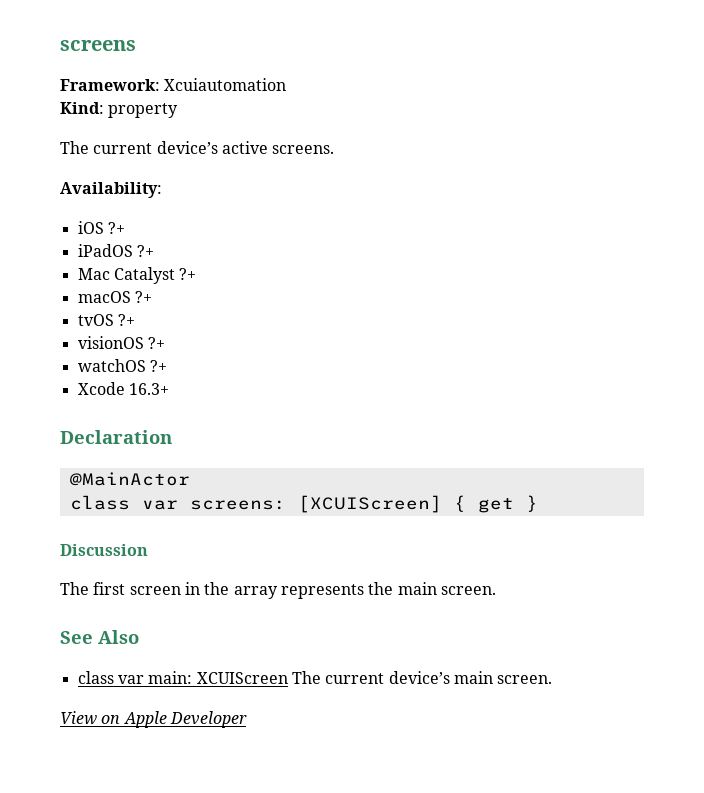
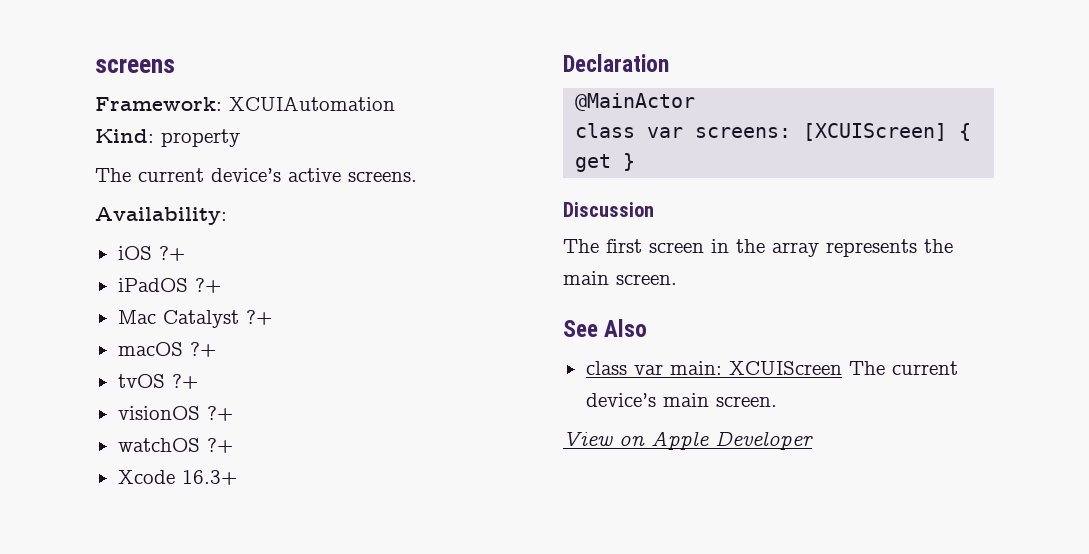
- Framework: Xcuiautomation
+ Framework: XCUIAutomation

